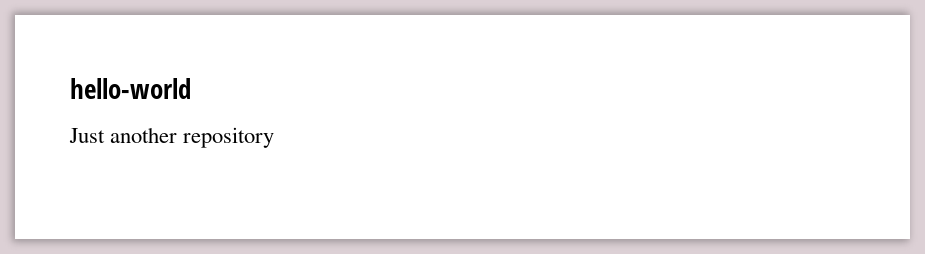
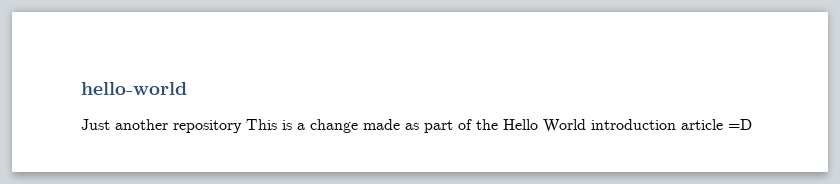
- Just another repository
+ Just another repository This is a change made as part of the Hello World introduction article =D

